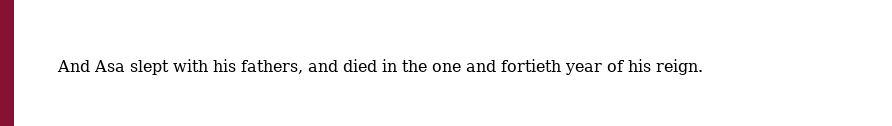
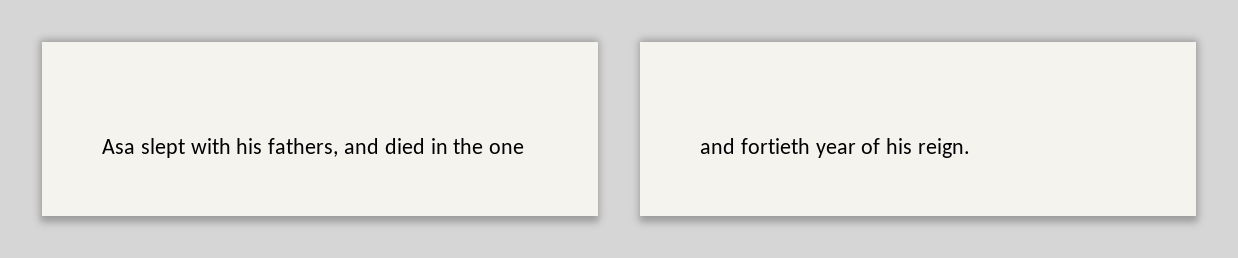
- And Asa slept with his fathers, and died in the one and fortieth year of his reign.
+ Asa slept with his fathers, and died in the one and fortieth year of his reign.

